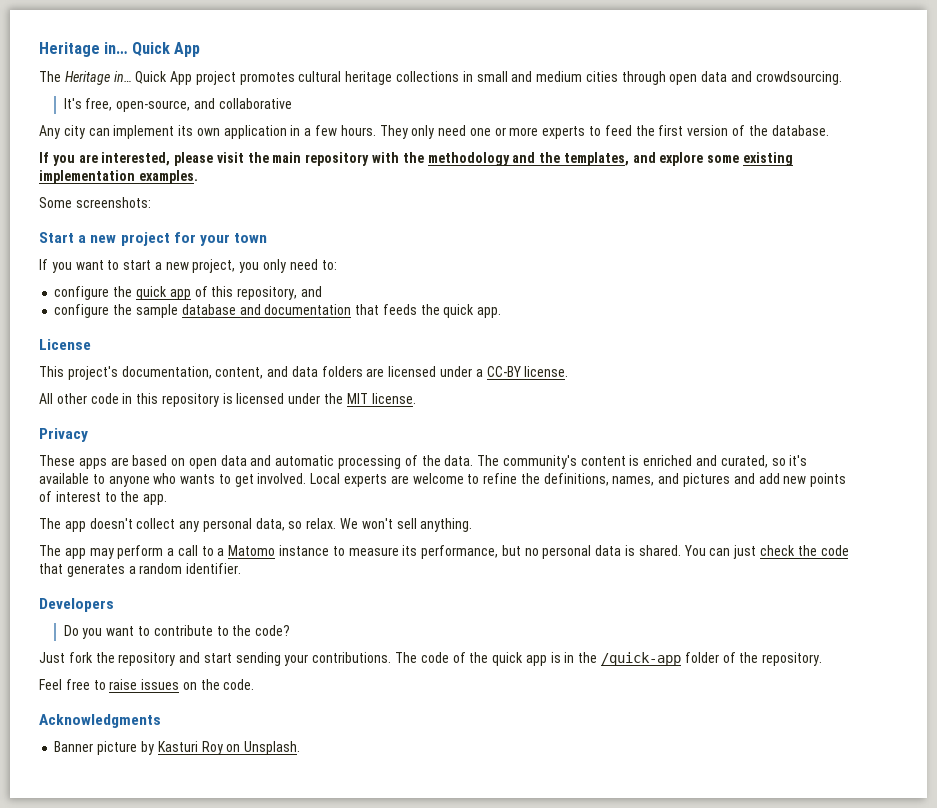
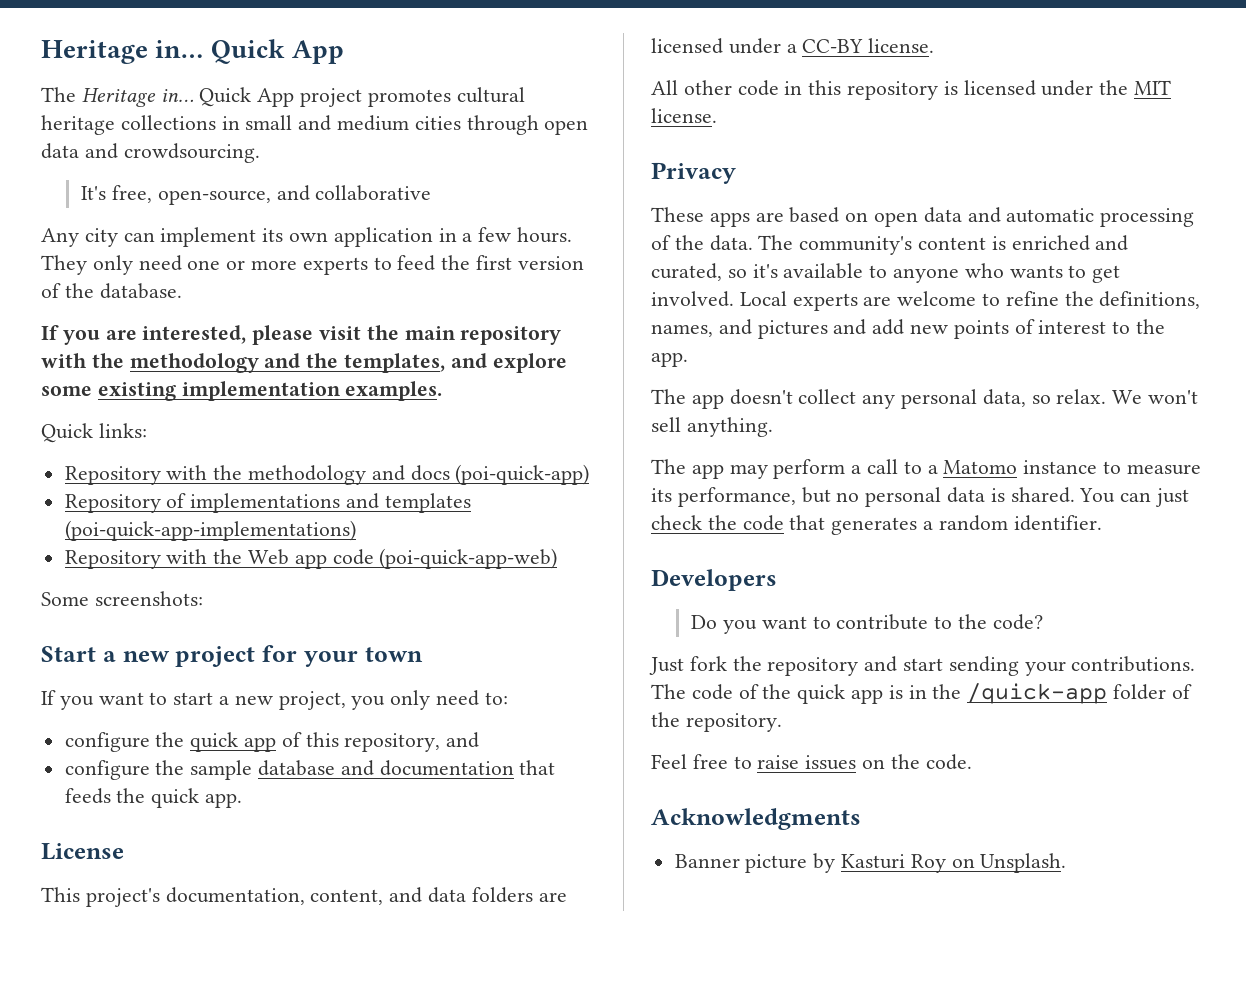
+ Quick links:
+ Repository with the methodology and docs (poi-quick-app)
+ Repository of implementations and templates (poi-quick-app-implementations)
+ Repository with the Web app code (poi-quick-app-web)

